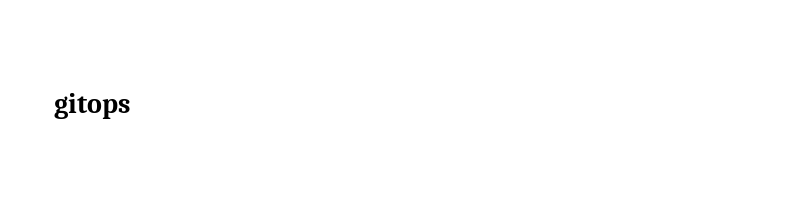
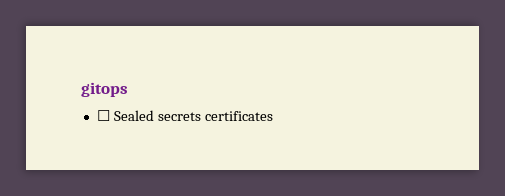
+ ☐ Sealed secrets certificates

